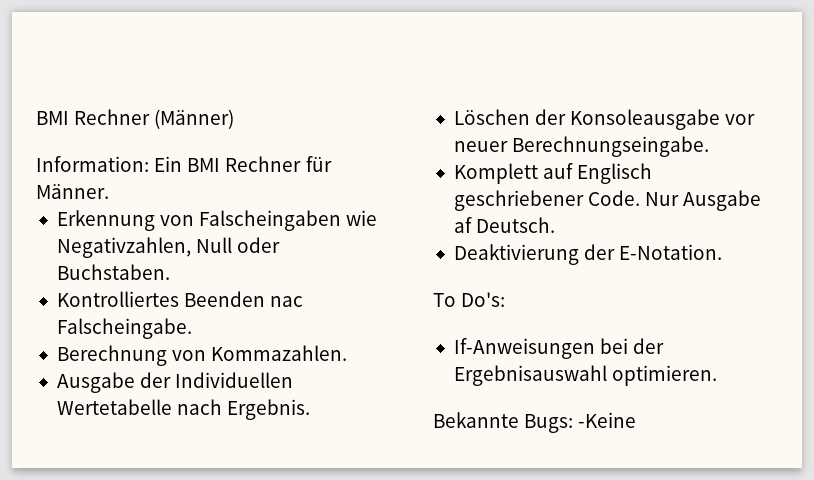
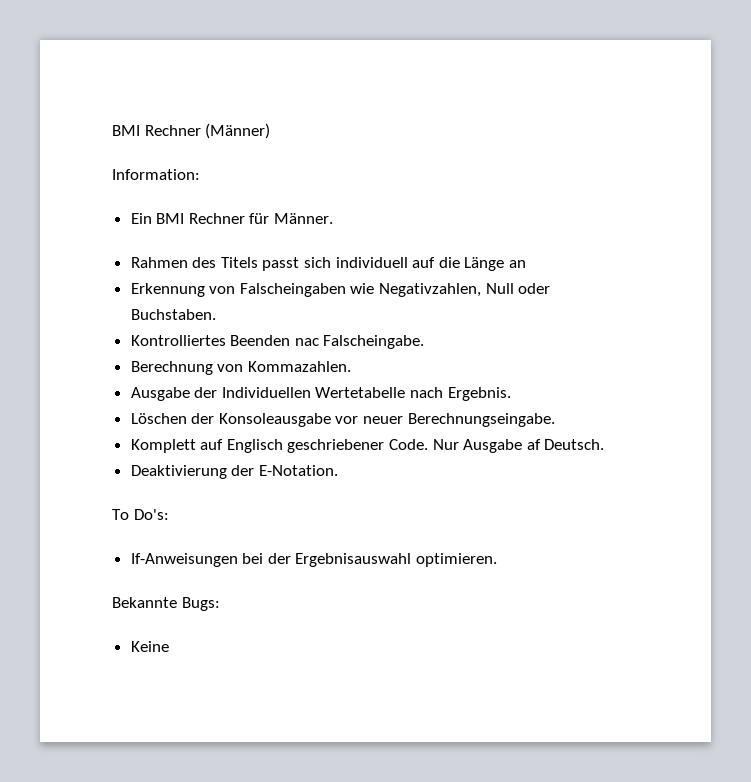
- Information: Ein BMI Rechner für Männer.
+ Information:
+ Ein BMI Rechner für Männer.
+ Rahmen des Titels passt sich individuell auf die Länge an
- Bekannte Bugs: -Keine
+ Bekannte Bugs:
+ Keine

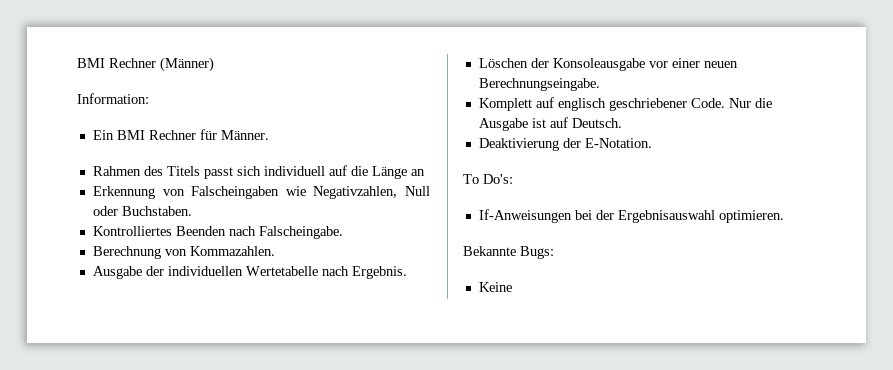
- Kontrolliertes Beenden nac Falscheingabe.
+ Kontrolliertes Beenden nach Falscheingabe.
- Ausgabe der Individuellen Wertetabelle nach Ergebnis.
+ Ausgabe der individuellen Wertetabelle nach Ergebnis.
- Löschen der Konsoleausgabe vor neuer Berechnungseingabe.
+ Löschen der Konsoleausgabe vor einer neuen Berechnungseingabe.
- Komplett auf Englisch geschriebener Code.
+ Komplett auf englisch geschriebener Code.
- Nur Ausgabe af Deutsch.
+ Nur die Ausgabe ist auf Deutsch.

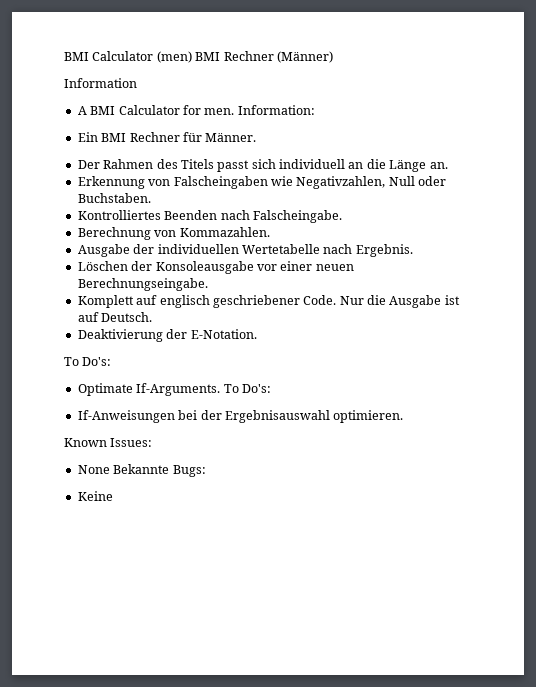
- BMI Rechner (Männer)
+ BMI Calculator (men) BMI Rechner (Männer)
+ Information
+ A BMI Calculator for men.
- Rahmen des Titels passt sich individuell auf die Länge an
+ Der Rahmen des Titels passt sich individuell an die Länge an.
+ Optimate If-Arguments. To Do's:
- Bekannte Bugs:
+ Known Issues:
+ None Bekannte Bugs:

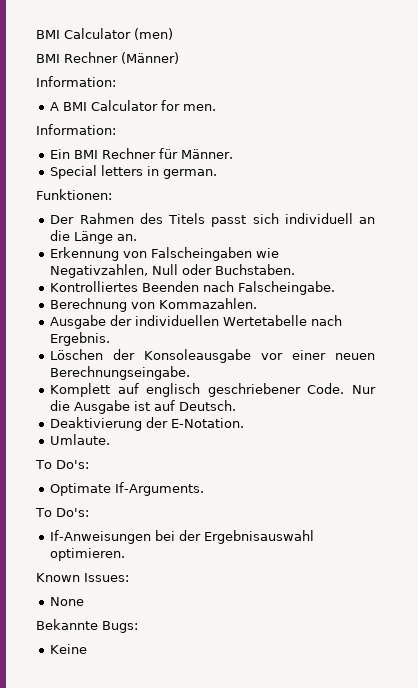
- BMI Calculator (men) BMI Rechner (Männer)
- Information
+ BMI Calculator (men)
+ BMI Rechner (Männer)
+ Information:
- A BMI Calculator for men. Information:
+ A BMI Calculator for men.
+ Information:
+ Special letters in german.
+ Funktionen:
+ Umlaute.
- Optimate If-Arguments. To Do's:
+ Optimate If-Arguments.
+ To Do's:
- None Bekannte Bugs:
+ None
+ Bekannte Bugs:

